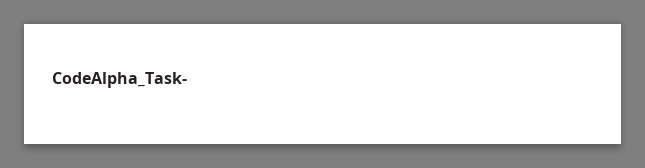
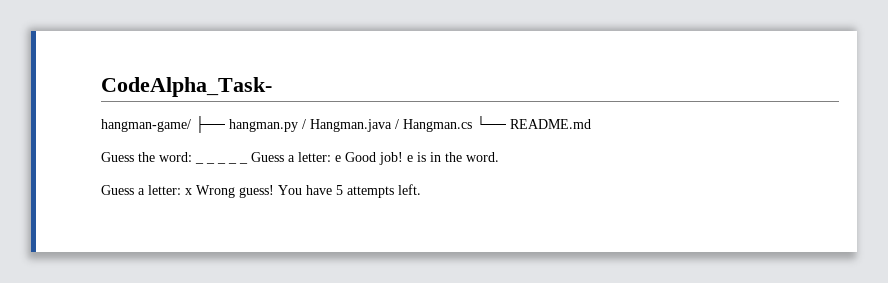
+ hangman-game/ ├── hangman.py / Hangman.java / Hangman.cs └── README.md
+ Guess the word: _ _ _ _ _ Guess a letter: e Good job! e is in the word.
+ Guess a letter: x Wrong guess! You have 5 attempts left.

